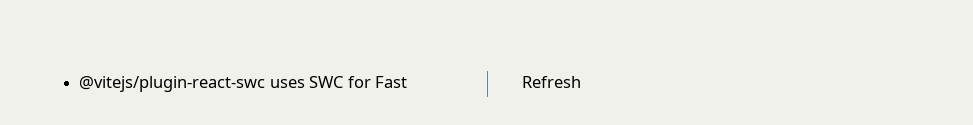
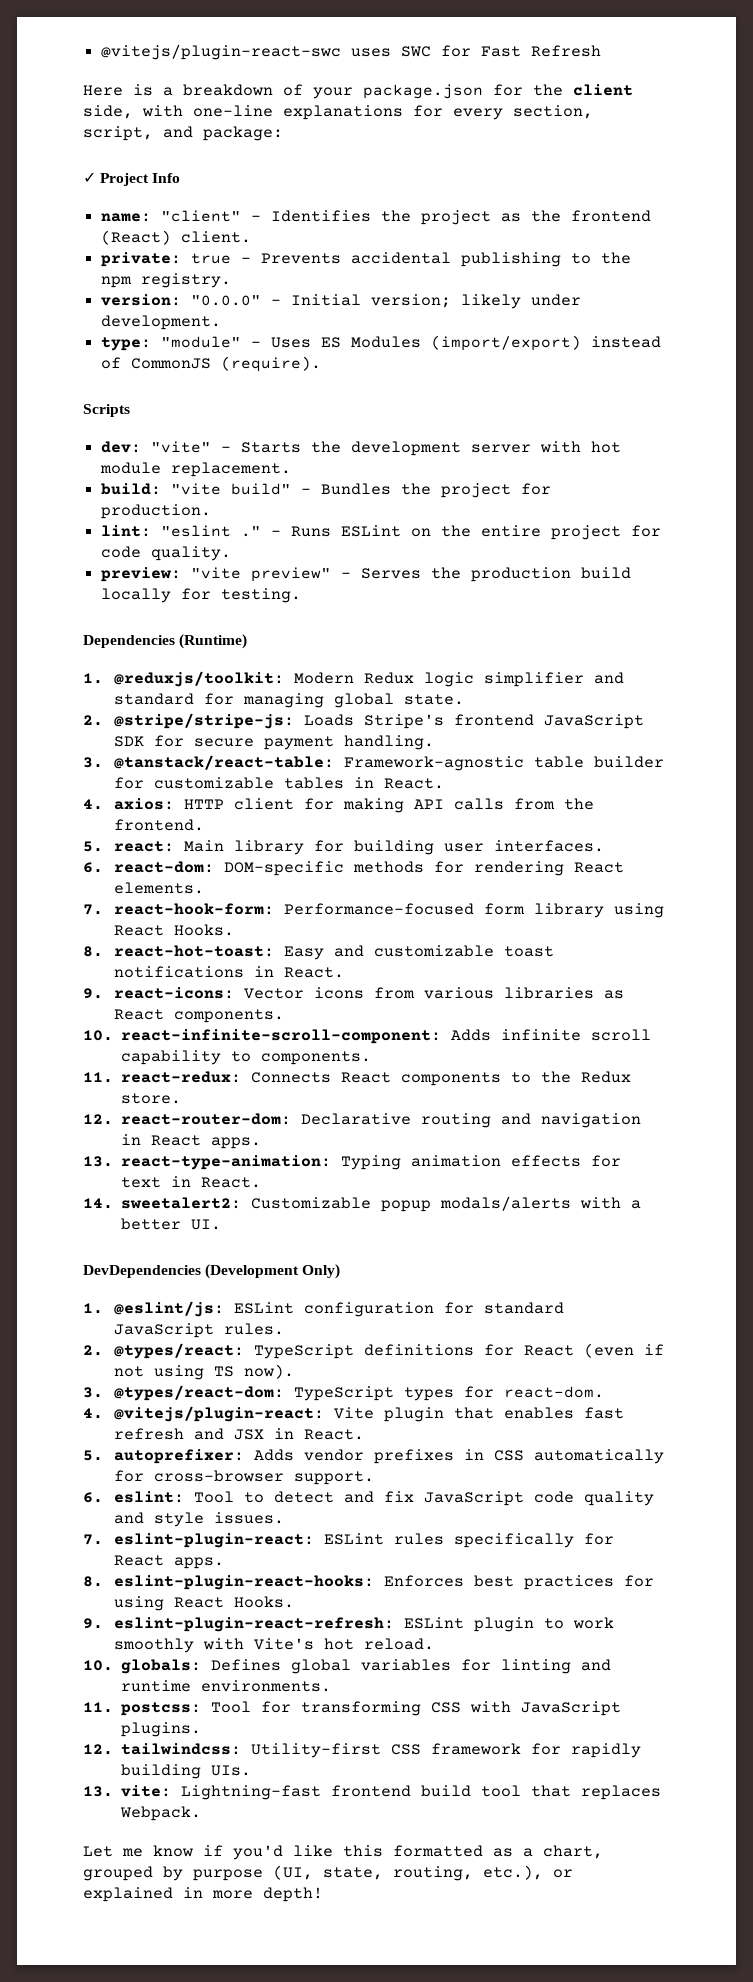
+ Here is a breakdown of your package.json for the client side, with one-line explanations for every section, script, and package:
+ ✓ Project Info
+ name: "client" – Identifies the project as the frontend (React) client.
+ private: true – Prevents accidental publishing to the npm registry.
+ version: "0.0.0" – Initial version; likely under development.
+ type: "module" – Uses ES Modules (import/export) instead of CommonJS (require).
+ Scripts
+ dev: "vite" – Starts the development server with hot module replacement.
+ build: "vite build" – Bundles the project for production.
+ lint: "eslint ." – Runs ESLint on the entire project for code quality.
+ preview: "vite preview" – Serves the production build locally for testing.
+ Dependencies (Runtime)
+ 1. @reduxjs/toolkit: Modern Redux logic simplifier and standard for managing global state.
+ 2. @stripe/stripe-js: Loads Stripe's frontend JavaScript SDK for secure payment handling.
+ 3. @tanstack/react-table: Framework-agnostic table builder for customizable tables in React.
+ 4. axios: HTTP client for making API calls from the frontend.
+ 5. react: Main library for building user interfaces.
+ 6. react-dom: DOM-specific methods for rendering React elements.
+ 7. react-hook-form: Performance-focused form library using React Hooks.
+ 8. react-hot-toast: Easy and customizable toast notifications in React.
+ 9. react-icons: Vector icons from various libraries as React components.
+ 10. react-infinite-scroll-component: Adds infinite scroll capability to components.
+ 11. react-redux: Connects React components to the Redux store.
+ 12. react-router-dom: Declarative routing and navigation in React apps.
+ 13. react-type-animation: Typing animation effects for text in React.
+ 14. sweetalert2: Customizable popup modals/alerts with a better UI.
+ DevDependencies (Development Only)
+ 1. @eslint/js: ESLint configuration for standard JavaScript rules.
+ 2. @types/react: TypeScript definitions for React (even if not using TS now).
+ 3. @types/react-dom: TypeScript types for react-dom.
+ 4. @vitejs/plugin-react: Vite plugin that enables fast refresh and JSX in React.
+ 5. autoprefixer: Adds vendor prefixes in CSS automatically for cross-browser support.
+ 6. eslint: Tool to detect and fix JavaScript code quality and style issues.
+ 7. eslint-plugin-react: ESLint rules specifically for React apps.
+ 8. eslint-plugin-react-hooks: Enforces best practices for using React Hooks.
+ 9. eslint-plugin-react-refresh: ESLint plugin to work smoothly with Vite's hot reload.
+ 10. globals: Defines global variables for linting and runtime environments.
+ 11. postcss: Tool for transforming CSS with JavaScript plugins.
+ 12. tailwindcss: Utility-first CSS framework for rapidly building UIs.
+ 13. vite: Lightning-fast frontend build tool that replaces Webpack.
+ Let me know if you'd like this formatted as a chart, grouped by purpose (UI, state, routing, etc.), or explained in more depth!

